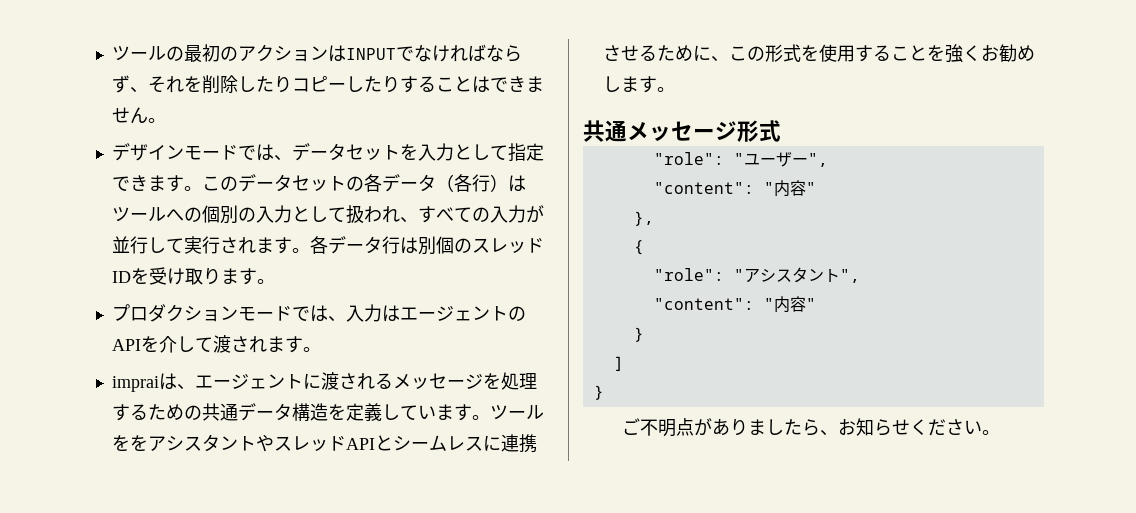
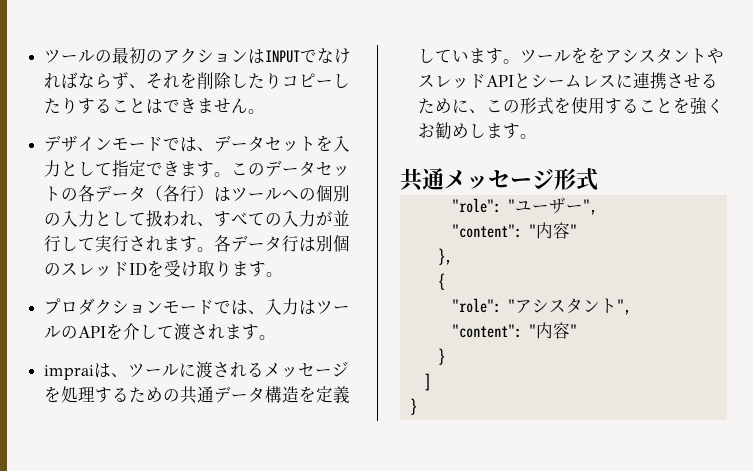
- プロダクションモードでは、入力はエージェントのAPIを介して渡されます。
+ プロダクションモードでは、入力はツールのAPIを介して渡されます。
- impraiは、エージェントに渡されるメッセージを処理するための共通データ構造を定義しています。
+ impraiは、ツールに渡されるメッセージを処理するための共通データ構造を定義しています。
- ご不明点がありましたら、お知らせください。

